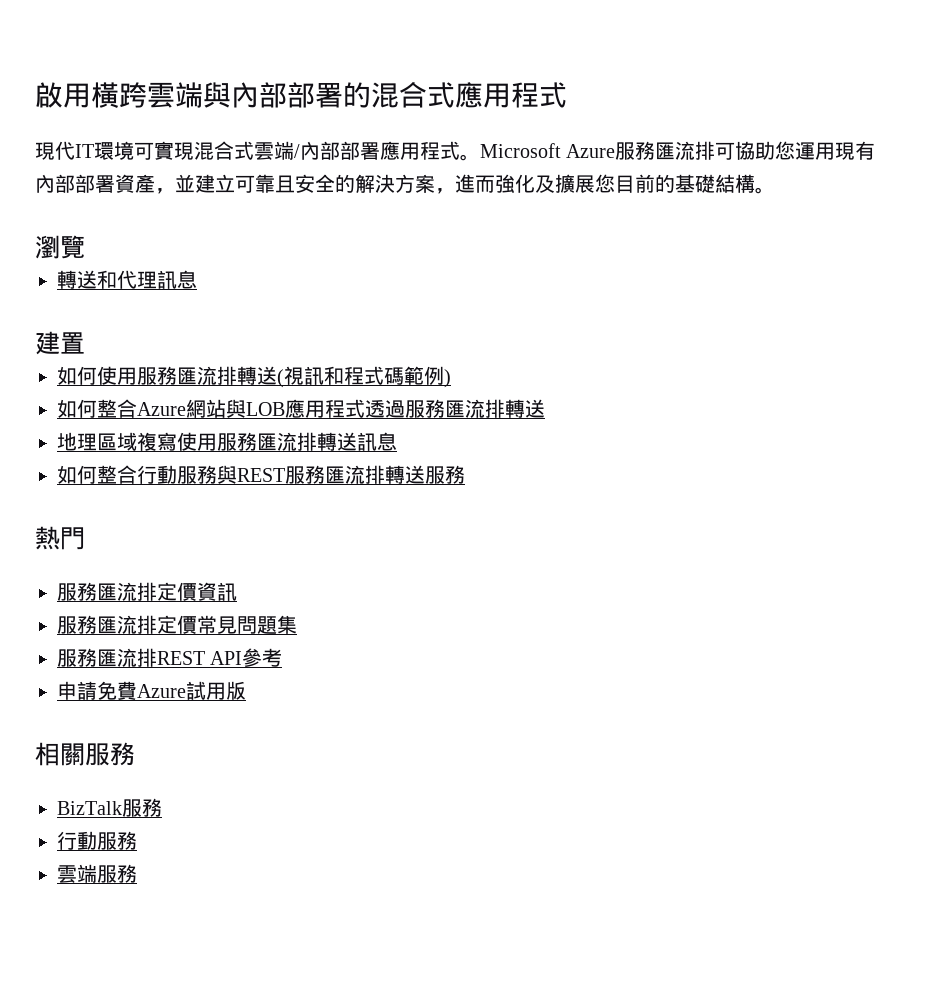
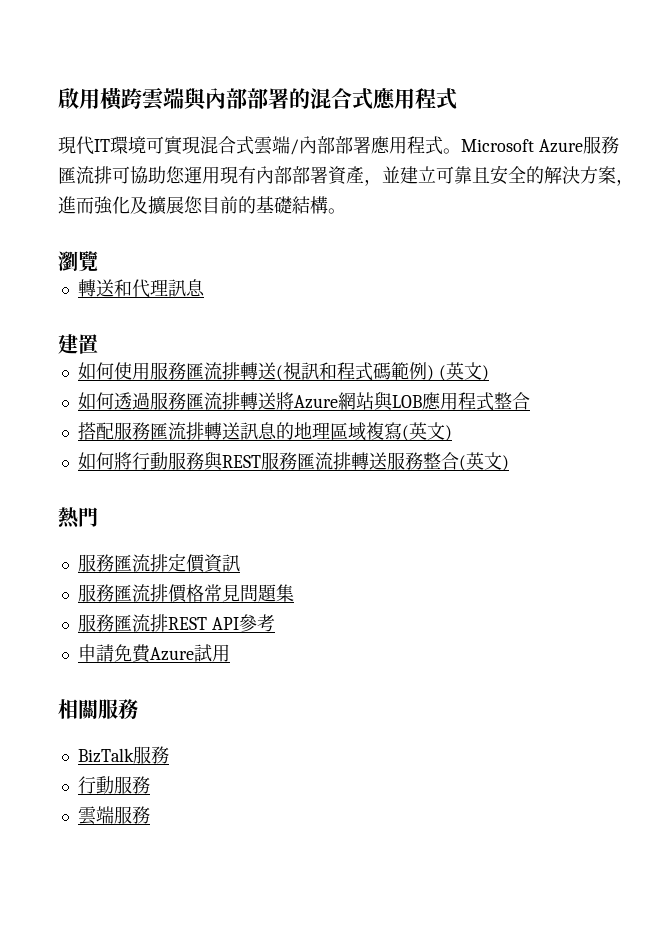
- 如何使用服務匯流排轉送(視訊和程式碼範例)
- 如何整合Azure網站與LOB應用程式透過服務匯流排轉送
- 地理區域複寫使用服務匯流排轉送訊息
- 如何整合行動服務與REST服務匯流排轉送服務
+ 如何使用服務匯流排轉送(視訊和程式碼範例) (英文)
+ 如何透過服務匯流排轉送將Azure網站與LOB應用程式整合
+ 搭配服務匯流排轉送訊息的地理區域複寫(英文)
+ 如何將行動服務與REST服務匯流排轉送服務整合(英文)
- 服務匯流排定價常見問題集
+ 服務匯流排價格常見問題集
- 申請免費Azure試用版
+ 申請免費Azure試用

